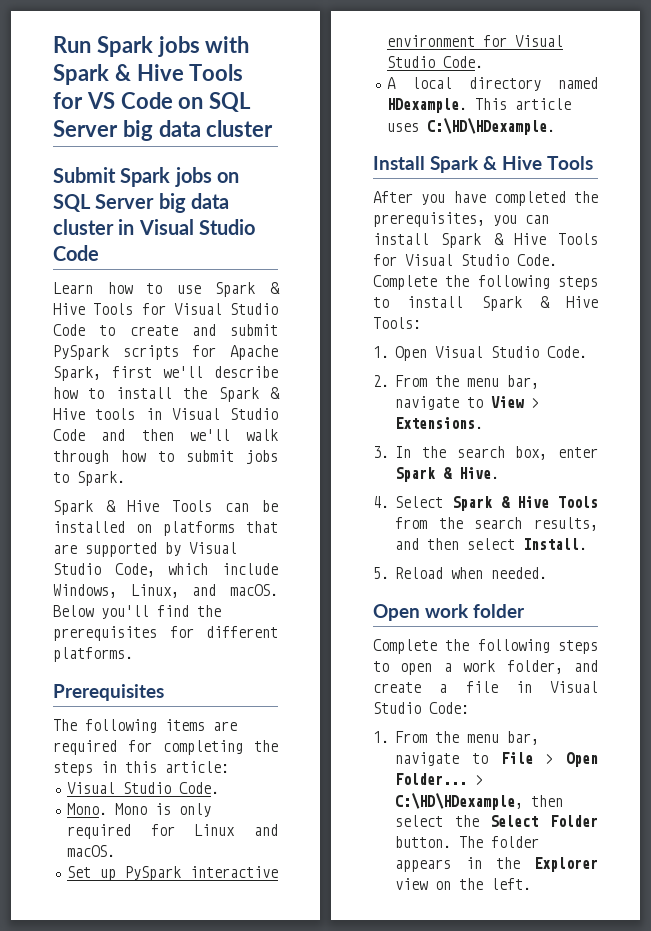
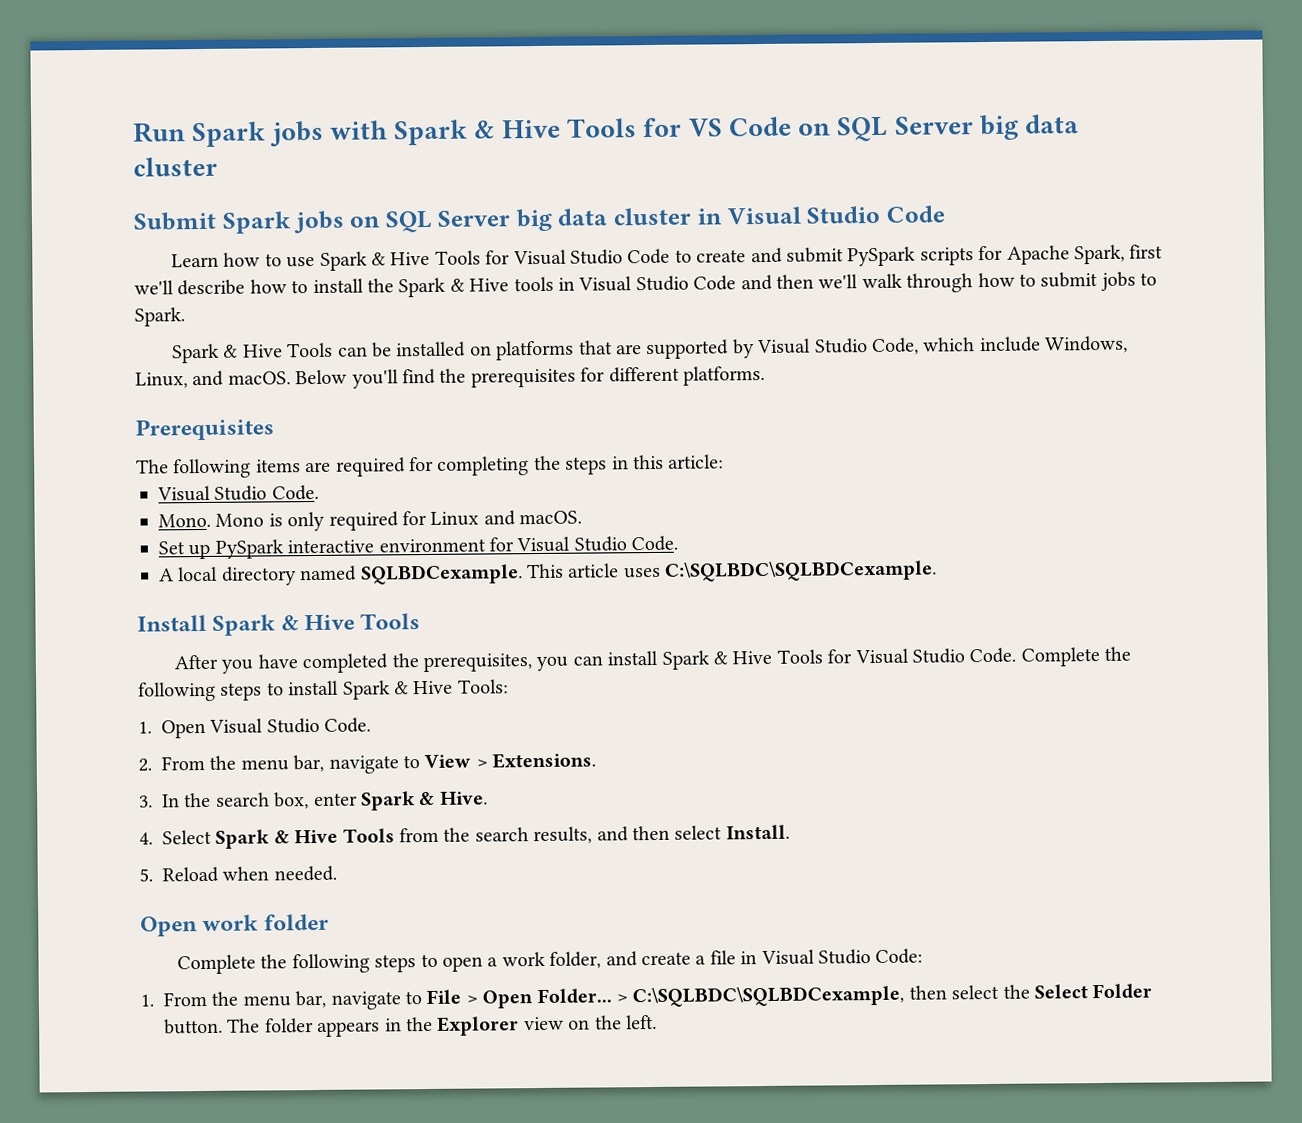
- A local directory named HDexample.
+ A local directory named SQLBDCexample.
- This article uses C:\HD\HDexample.
+ This article uses C:\SQLBDC\SQLBDCexample.
- > C:\HD\HDexample, then select the Select Folder button.
+ > C:\SQLBDC\SQLBDCexample, then select the Select Folder button.

